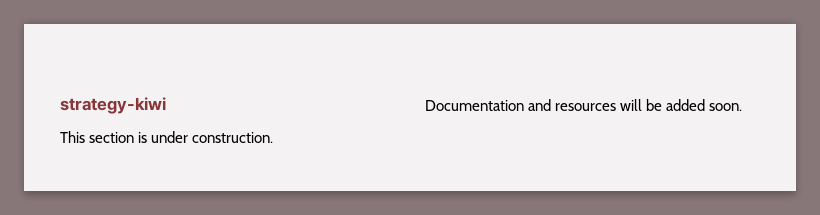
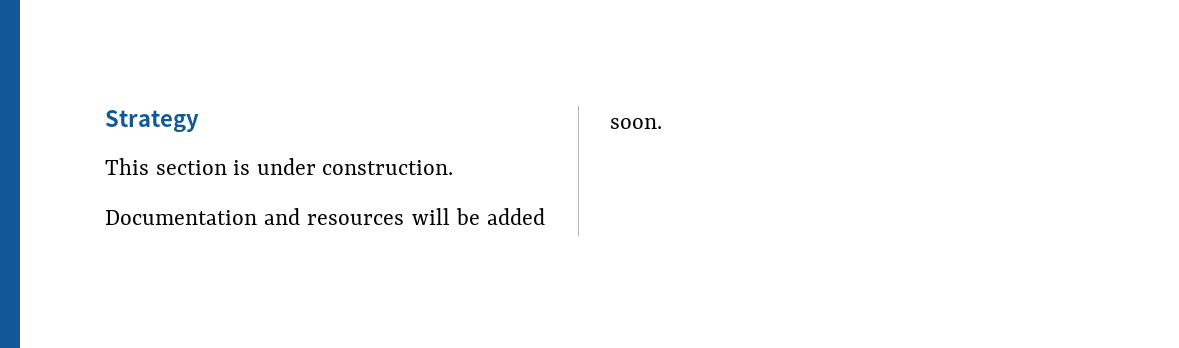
- strategy-kiwi
+ Strategy

